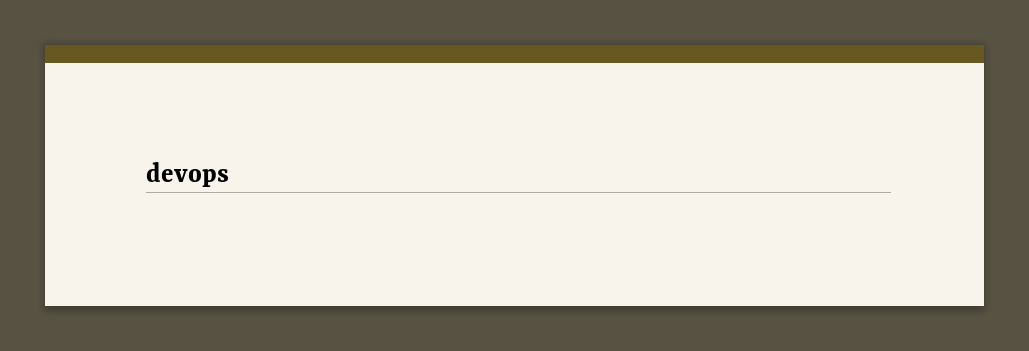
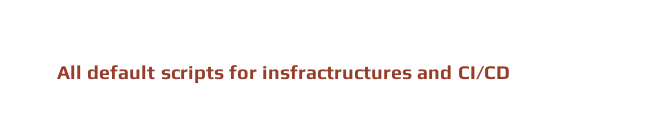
- devops
+ All default scripts for insfractructures and CI/CD

